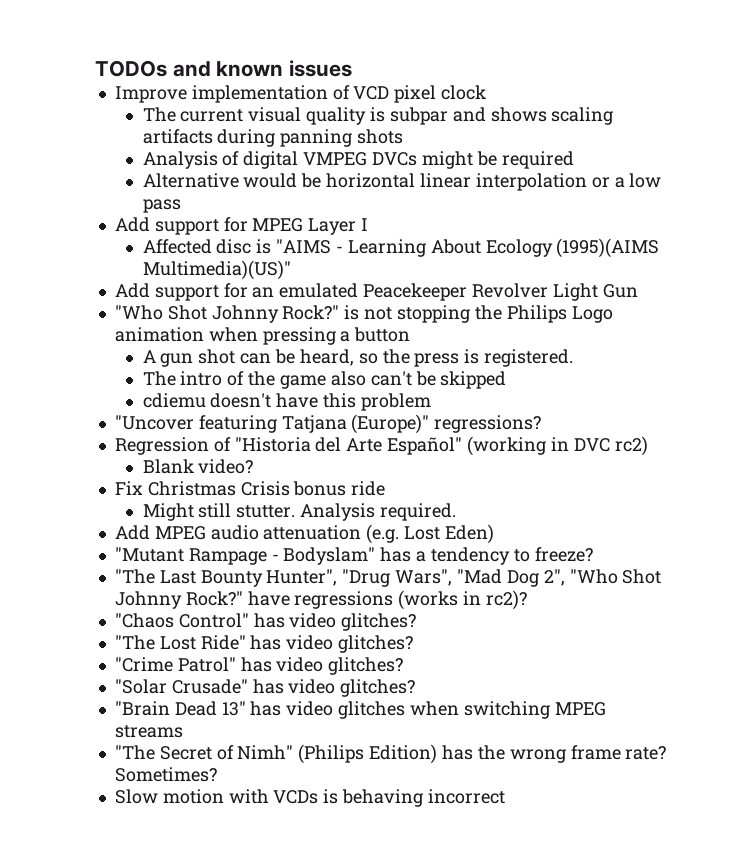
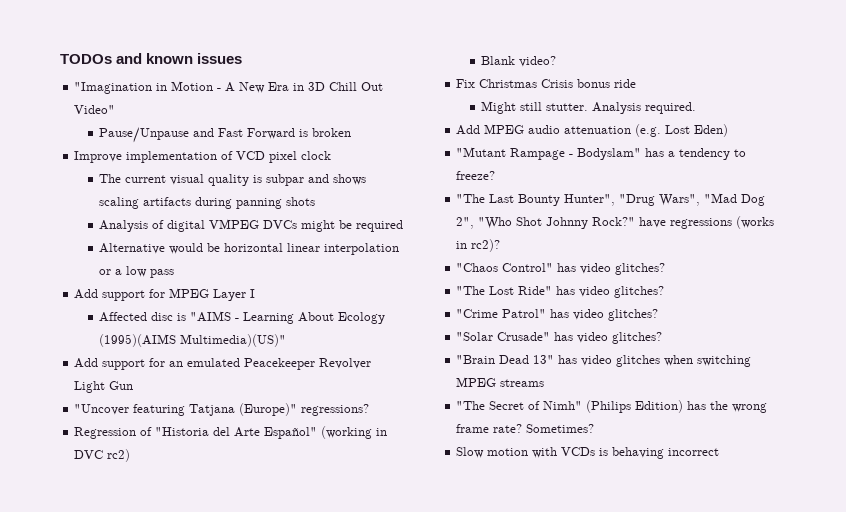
+ "Imagination in Motion - A New Era in 3D Chill Out Video"
+ Pause/Unpause and Fast Forward is broken
- "Who Shot Johnny Rock?" is not stopping the Philips Logo animation when pressing a button
- A gun shot can be heard, so the press is registered.
- The intro of the game also can't be skipped
- cdiemu doesn't have this problem

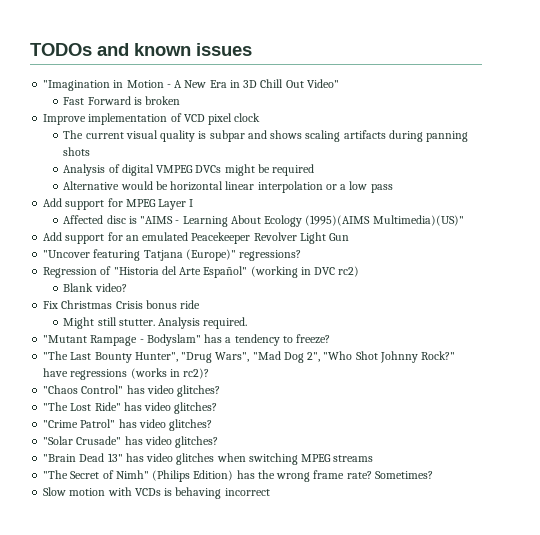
- Pause/Unpause and Fast Forward is broken
+ Fast Forward is broken
- Add MPEG audio attenuation (e.g. Lost Eden)

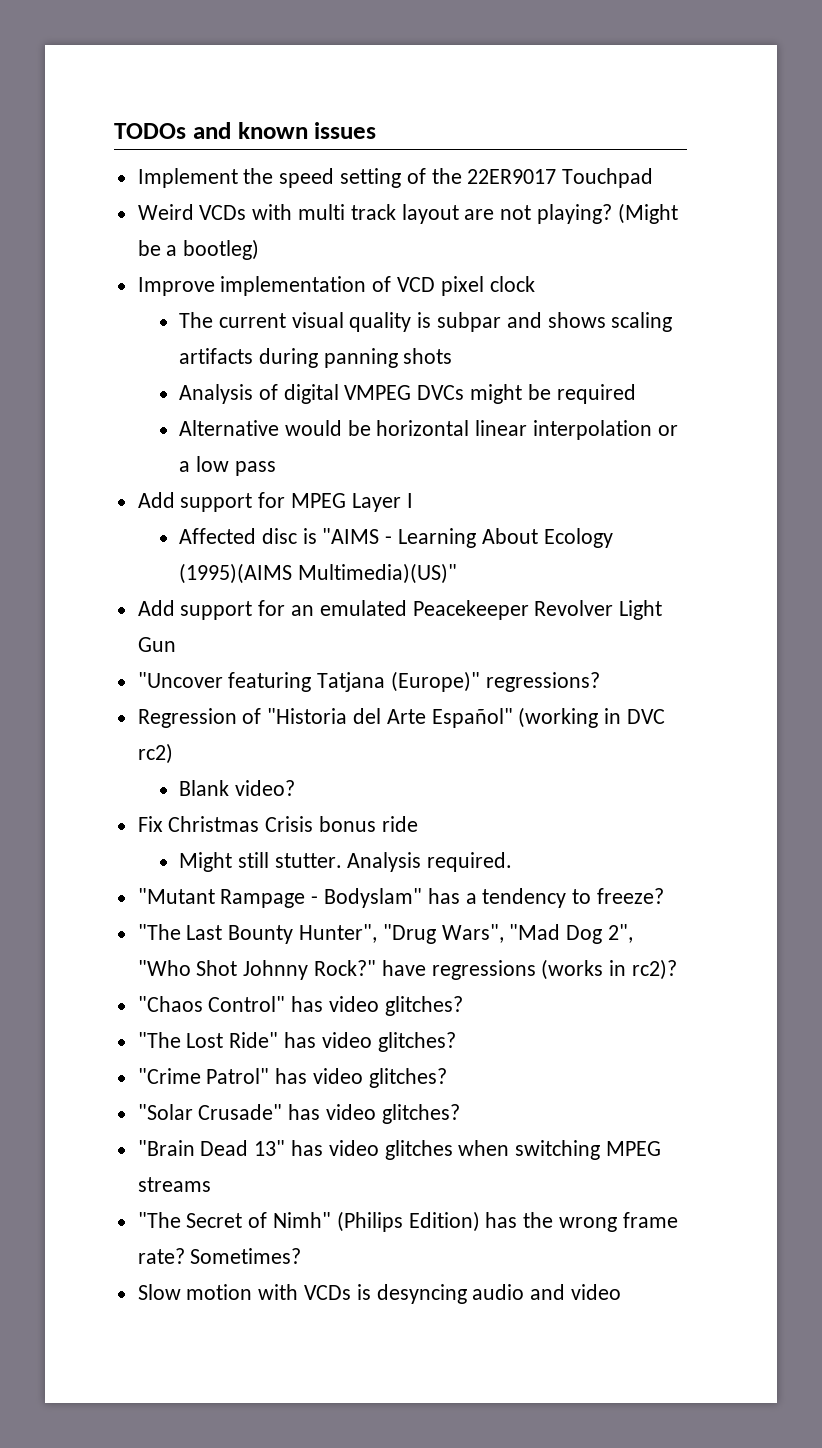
- "Imagination in Motion - A New Era in 3D Chill Out Video"
- Fast Forward is broken
+ Implement the speed setting of the 22ER9017 Touchpad
+ Weird VCDs with multi track layout are not playing? (Might be a bootleg)
- Slow motion with VCDs is behaving incorrect
+ Slow motion with VCDs is desyncing audio and video

